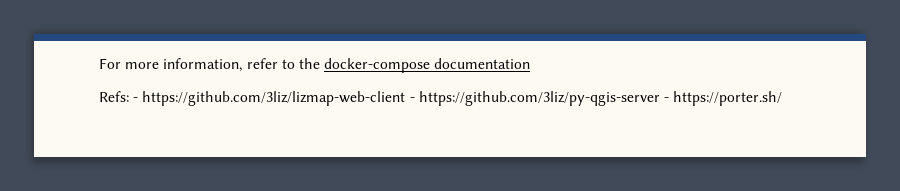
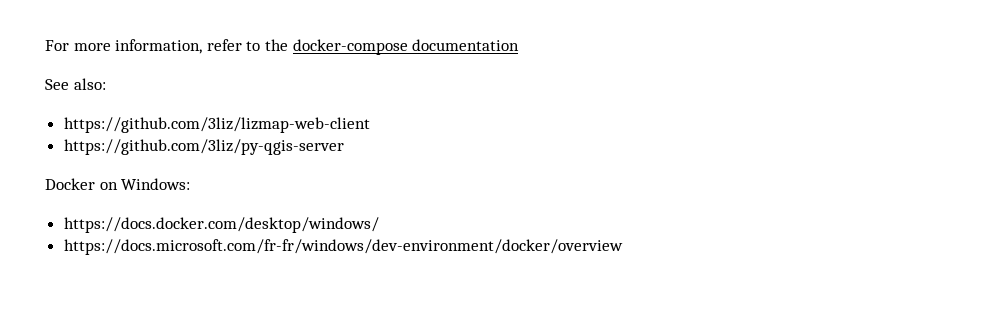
- Refs: - https://github.com/3liz/lizmap-web-client - https://github.com/3liz/py-qgis-server - https://porter.sh/
+ See also:
+ https://github.com/3liz/lizmap-web-client
+ https://github.com/3liz/py-qgis-server
+ Docker on Windows:
+ https://docs.docker.com/desktop/windows/
+ https://docs.microsoft.com/fr-fr/windows/dev-environment/docker/overview

